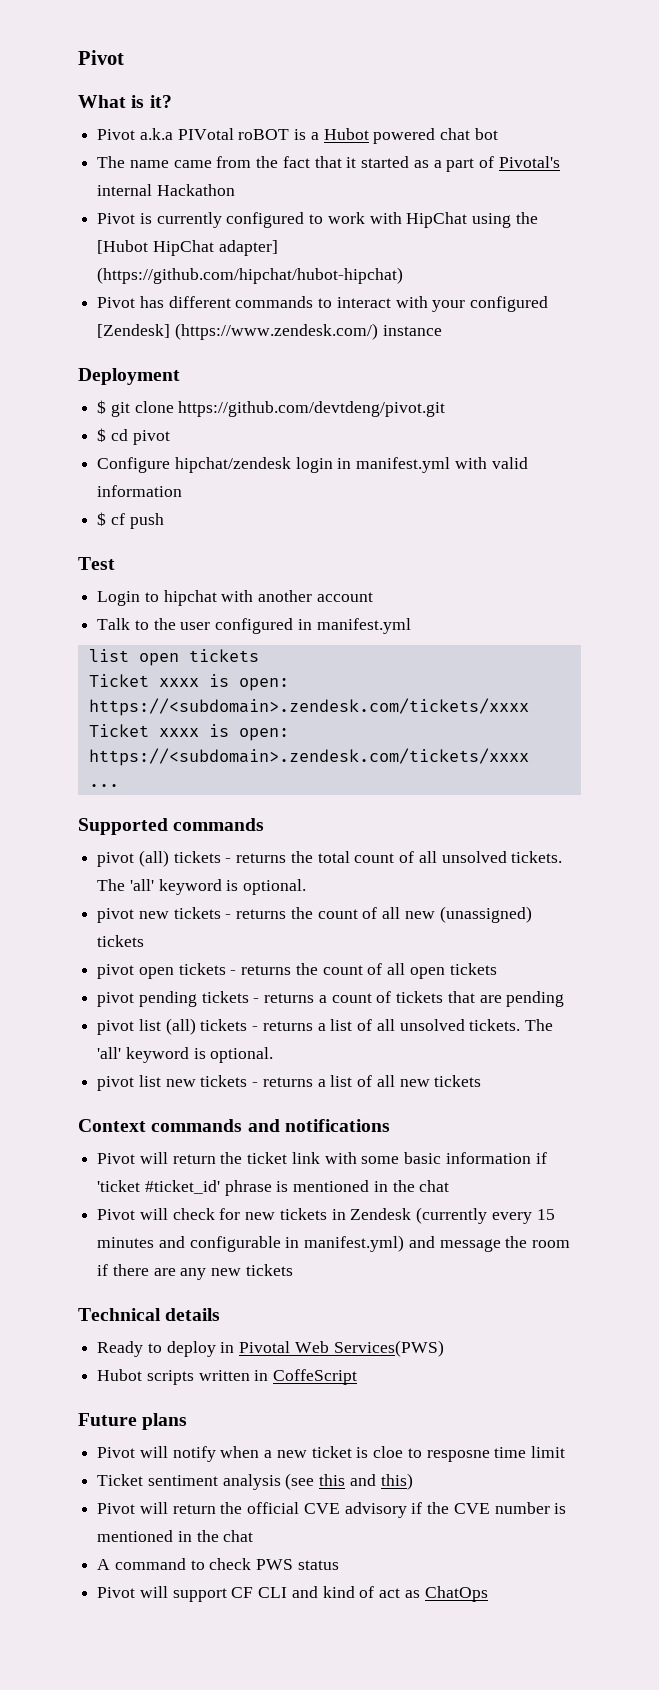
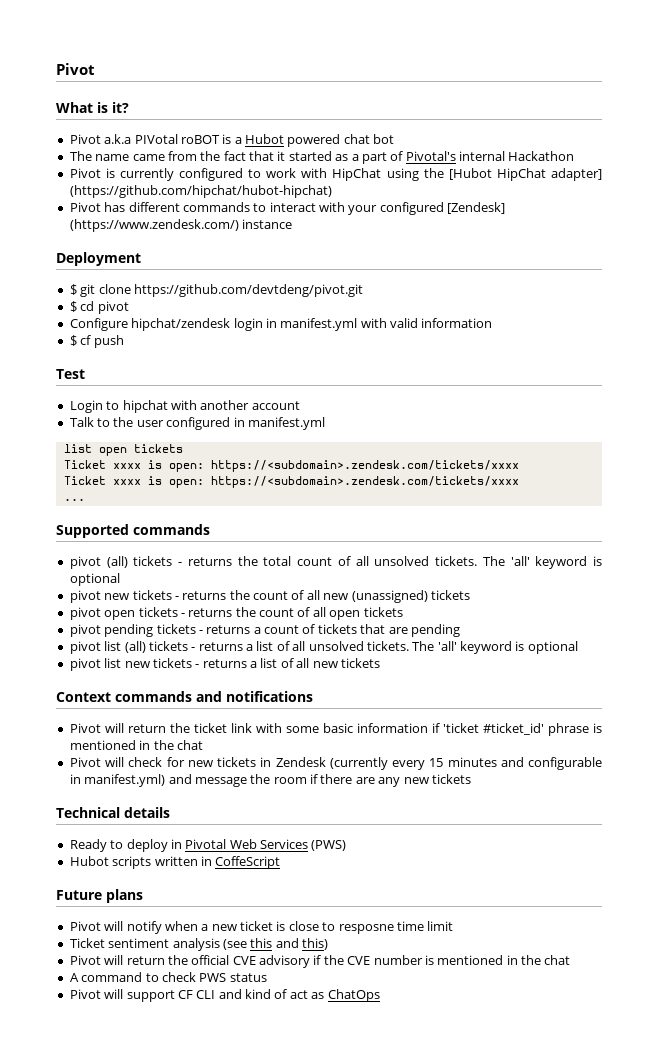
- pivot (all) tickets - returns the total count of all unsolved tickets. The 'all' keyword is optional.
+ pivot (all) tickets - returns the total count of all unsolved tickets. The 'all' keyword is optional
- pivot list (all) tickets - returns a list of all unsolved tickets. The 'all' keyword is optional.
+ pivot list (all) tickets - returns a list of all unsolved tickets. The 'all' keyword is optional
- Ready to deploy in Pivotal Web Services(PWS)
+ Ready to deploy in Pivotal Web Services (PWS)
- Pivot will notify when a new ticket is cloe to resposne time limit
+ Pivot will notify when a new ticket is close to resposne time limit

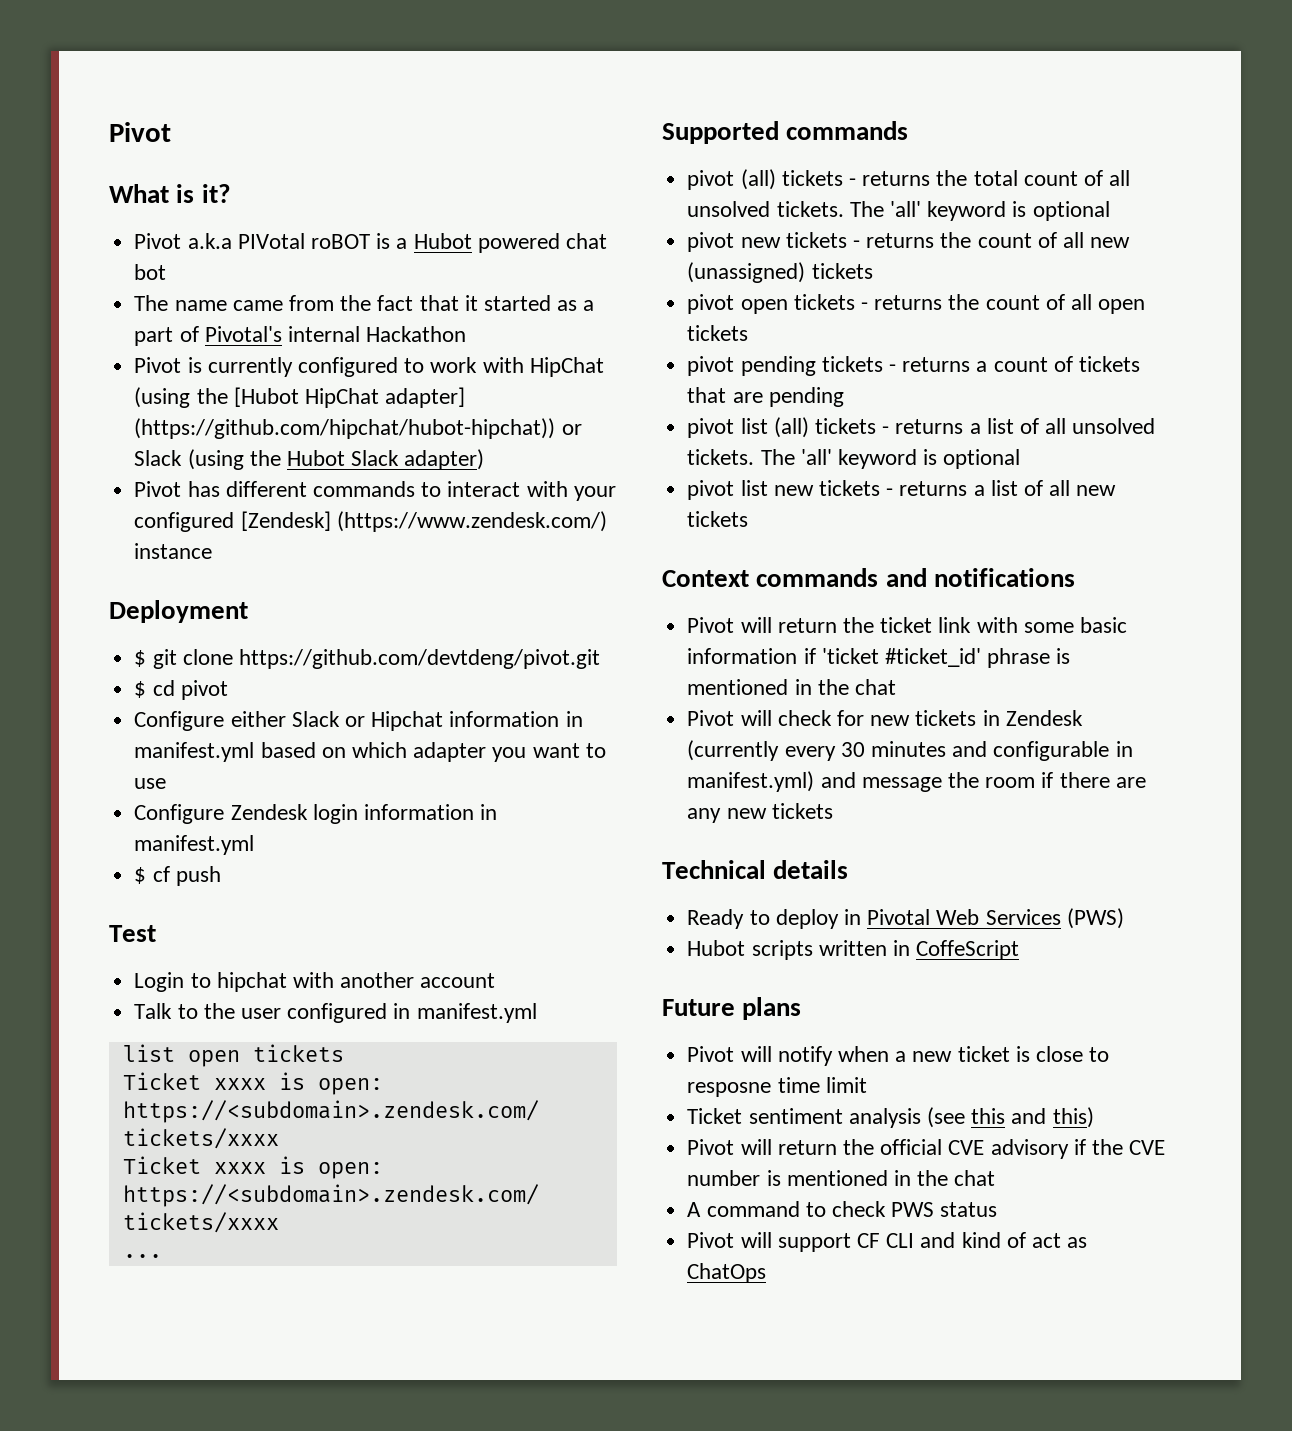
- Pivot is currently configured to work with HipChat using the [Hubot HipChat adapter] (https://github.com/hipchat/hubot-hipchat)
+ Pivot is currently configured to work with HipChat (using the [Hubot HipChat adapter] (https://github.com/hipchat/hubot-hipchat)) or Slack (using the Hubot Slack adapter)
- Configure hipchat/zendesk login in manifest.yml with valid information
+ Configure either Slack or Hipchat information in manifest.yml based on which adapter you want to use
+ Configure Zendesk login information in manifest.yml
- Pivot will check for new tickets in Zendesk (currently every 15 minutes and configurable in manifest.yml) and message the room if there are any new tickets
+ Pivot will check for new tickets in Zendesk (currently every 30 minutes and configurable in manifest.yml) and message the room if there are any new tickets

